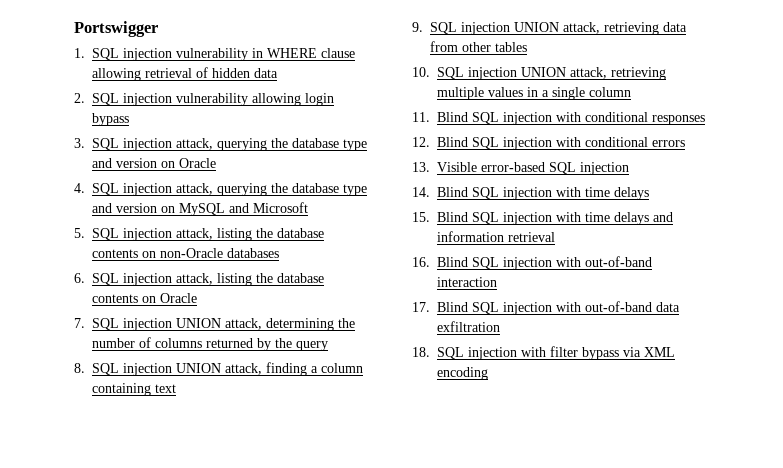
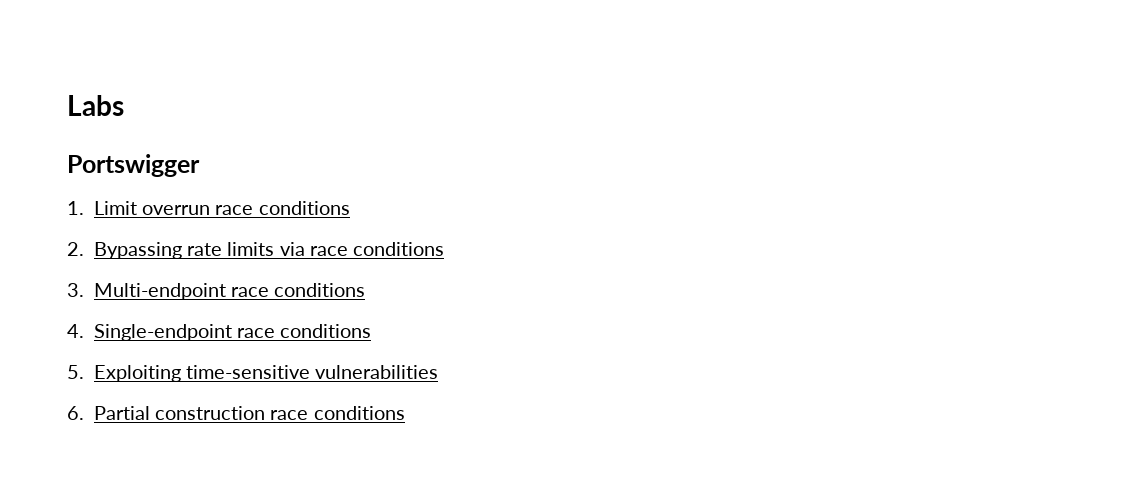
+ Labs
- 1. SQL injection vulnerability in WHERE clause allowing retrieval of hidden data
- 2. SQL injection vulnerability allowing login bypass
- 3. SQL injection attack, querying the database type and version on Oracle
- 4. SQL injection attack, querying the database type and version on MySQL and Microsoft
- 5. SQL injection attack, listing the database contents on non-Oracle databases
- 6. SQL injection attack, listing the database contents on Oracle
- 7. SQL injection UNION attack, determining the number of columns returned by the query
- 8. SQL injection UNION attack, finding a column containing text
- 9. SQL injection UNION attack, retrieving data from other tables
- 10. SQL injection UNION attack, retrieving multiple values in a single column
- 11. Blind SQL injection with conditional responses
- 12. Blind SQL injection with conditional errors
- 13. Visible error-based SQL injection
- 14. Blind SQL injection with time delays
- 15. Blind SQL injection with time delays and information retrieval
- 16. Blind SQL injection with out-of-band interaction
- 17. Blind SQL injection with out-of-band data exfiltration
- 18. SQL injection with filter bypass via XML encoding
+ 1. Limit overrun race conditions
+ 2. Bypassing rate limits via race conditions
+ 3. Multi-endpoint race conditions
+ 4. Single-endpoint race conditions
+ 5. Exploiting time-sensitive vulnerabilities
+ 6. Partial construction race conditions

